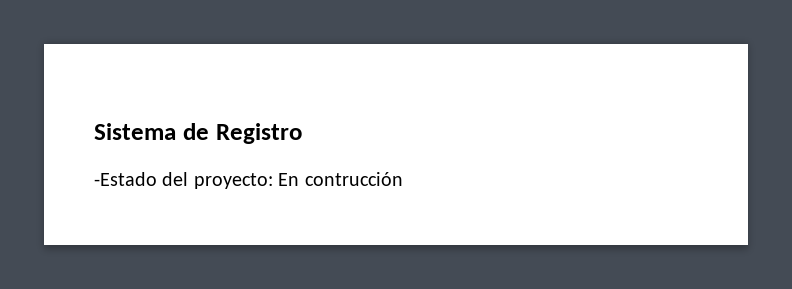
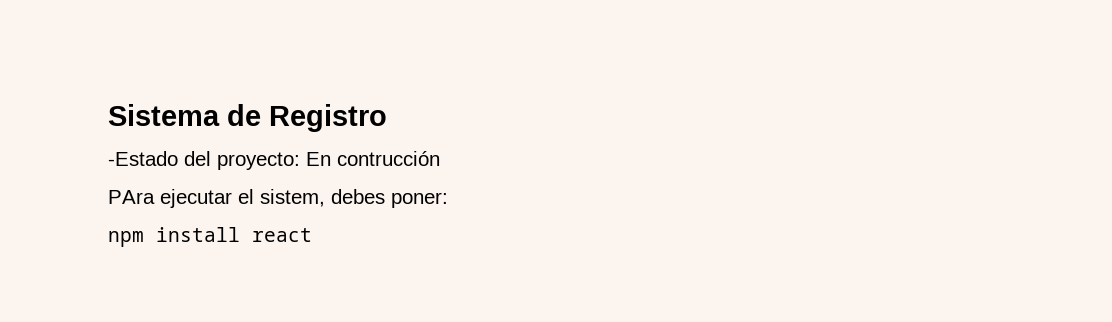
+ PAra ejecutar el sistem, debes poner:
+ npm install react

